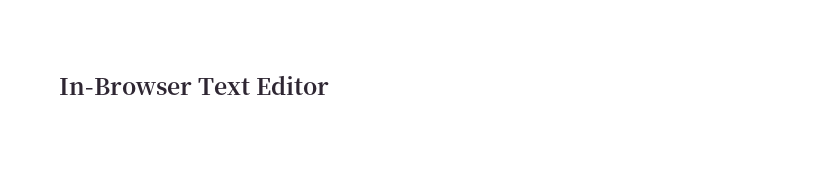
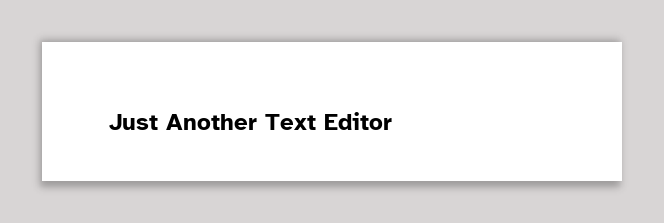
- In-Browser Text Editor
+ Just Another Text Editor

